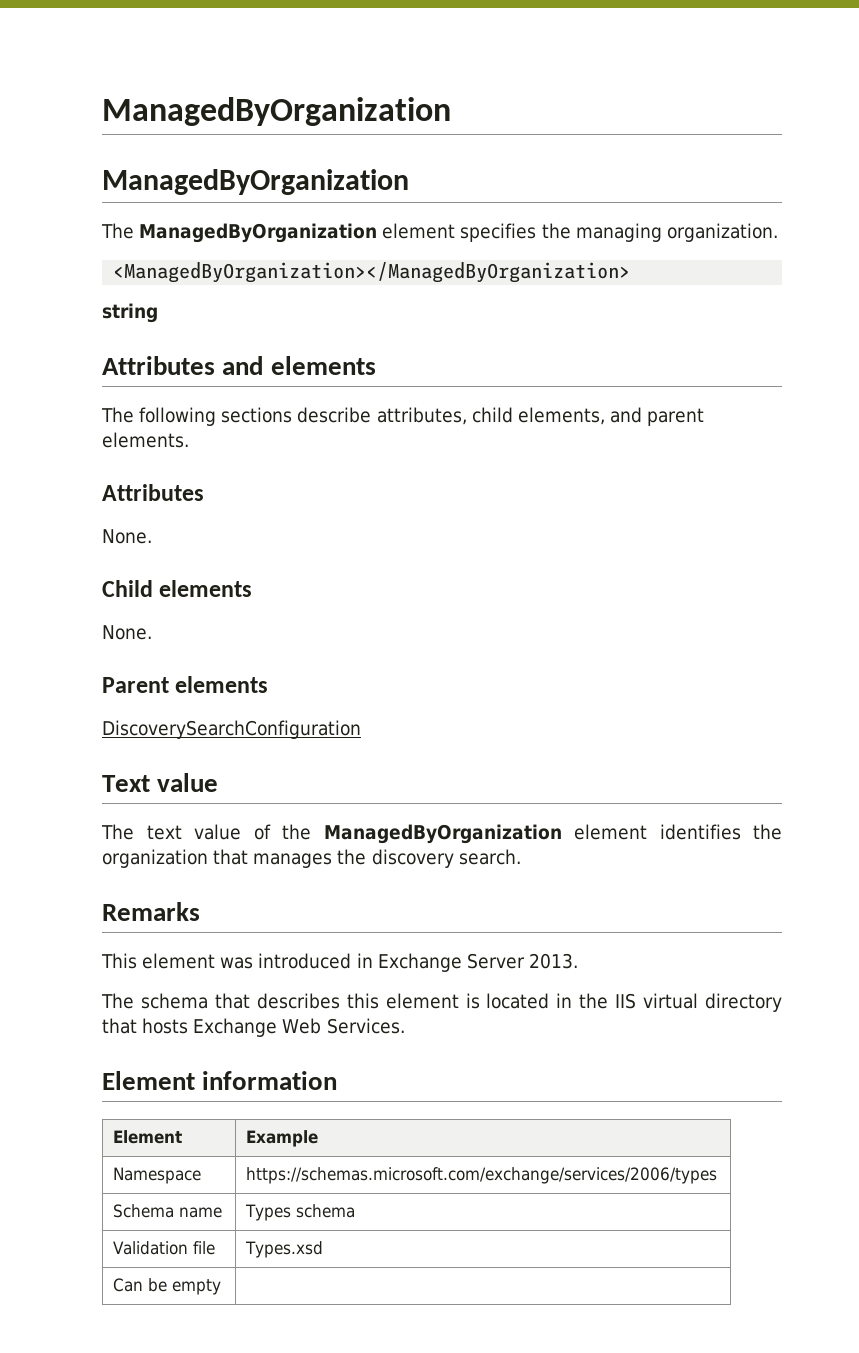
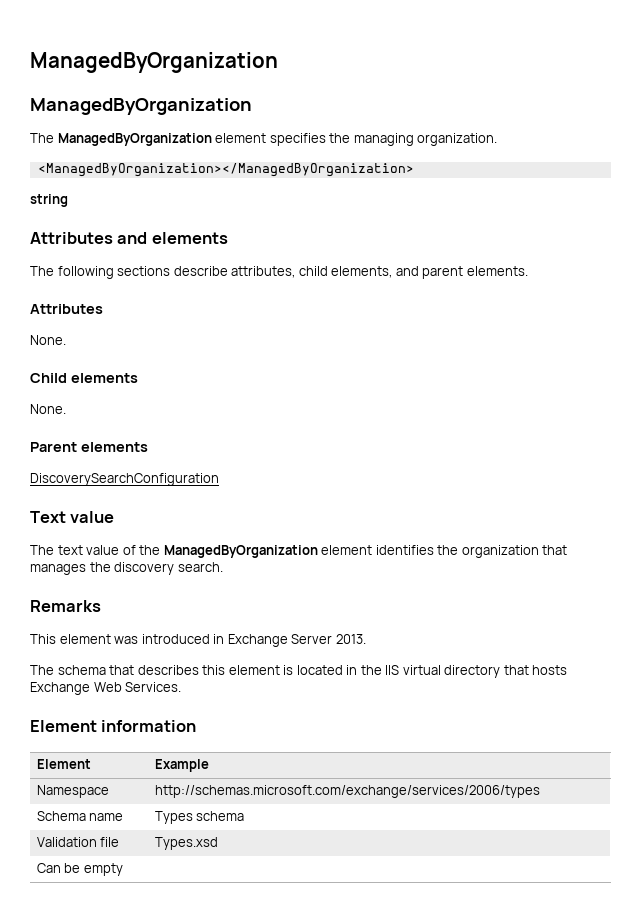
- Namespace | https://schemas.microsoft.com/exchange/services/2006/types
+ Namespace | http://schemas.microsoft.com/exchange/services/2006/types

